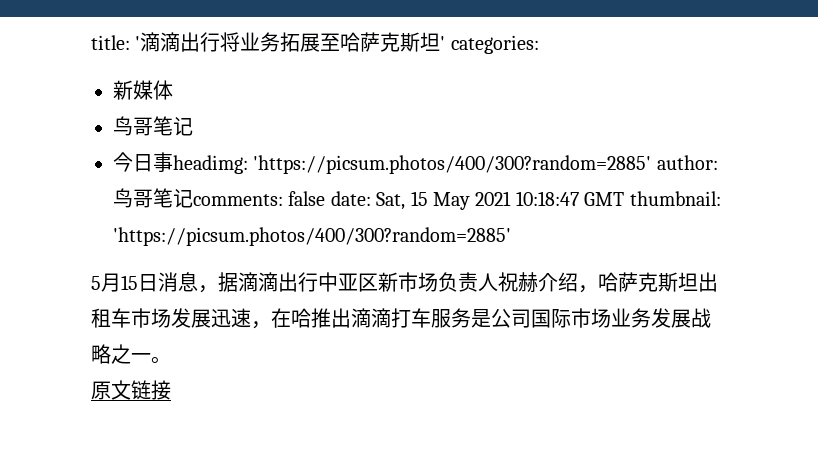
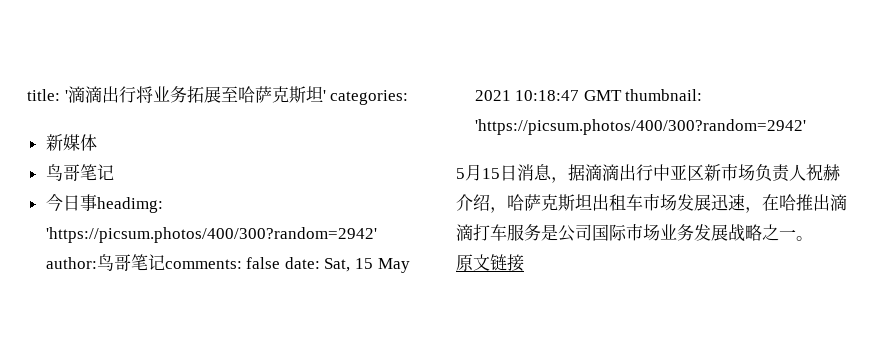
- 今日事headimg: 'https://picsum.photos/400/300?random=2885' author:鸟哥笔记comments: false date: Sat, 15 May 2021 10:18:47 GMT thumbnail: 'https://picsum.photos/400/300?random=2885'
+ 今日事headimg: 'https://picsum.photos/400/300?random=2942' author:鸟哥笔记comments: false date: Sat, 15 May 2021 10:18:47 GMT thumbnail: 'https://picsum.photos/400/300?random=2942'

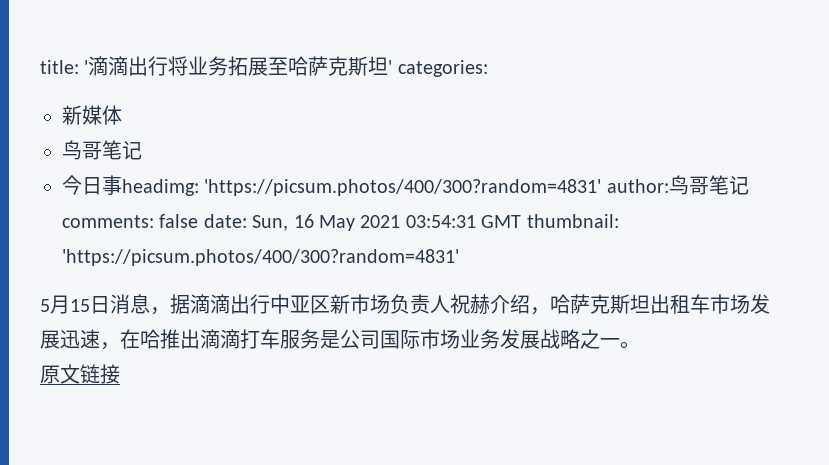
- 今日事headimg: 'https://picsum.photos/400/300?random=2942' author:鸟哥笔记comments: false date: Sat, 15 May 2021 10:18:47 GMT thumbnail: 'https://picsum.photos/400/300?random=2942'
+ 今日事headimg: 'https://picsum.photos/400/300?random=4831' author:鸟哥笔记comments: false date: Sun, 16 May 2021 03:54:31 GMT thumbnail: 'https://picsum.photos/400/300?random=4831'

